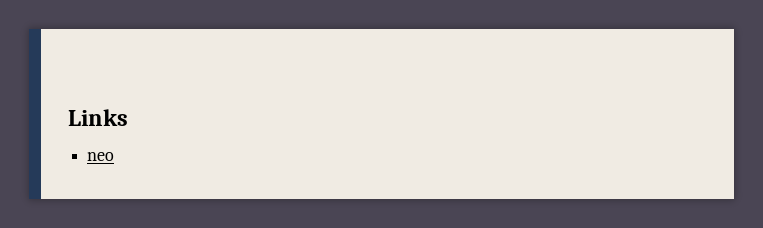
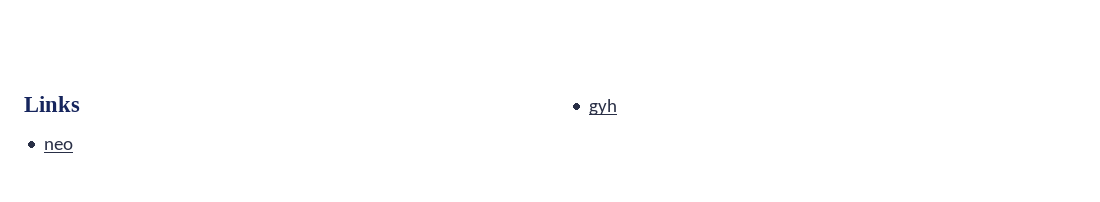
+ gyh

